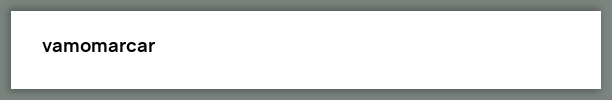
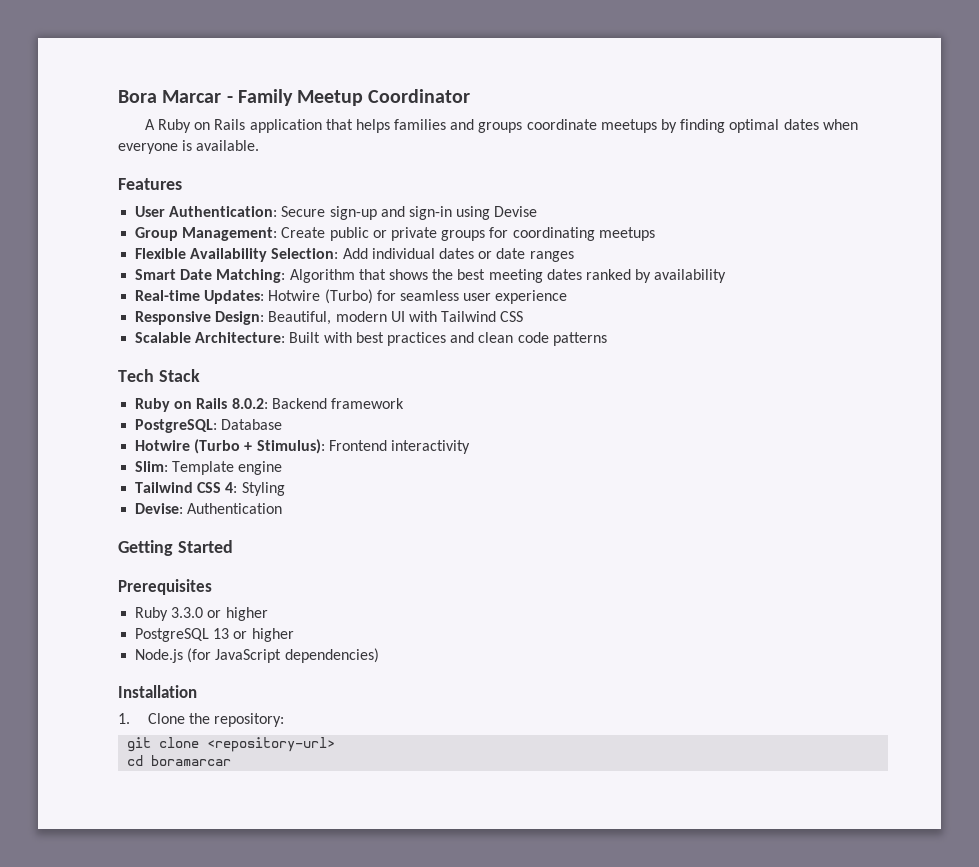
- vamomarcar
+ Bora Marcar - Family Meetup Coordinator
+ A Ruby on Rails application that helps families and groups coordinate meetups by finding optimal dates when everyone is available.
+ Features
+ User Authentication: Secure sign-up and sign-in using Devise
+ Group Management: Create public or private groups for coordinating meetups
+ Flexible Availability Selection: Add individual dates or date ranges
+ Smart Date Matching: Algorithm that shows the best meeting dates ranked by availability
+ Real-time Updates: Hotwire (Turbo) for seamless user experience
+ Responsive Design: Beautiful, modern UI with Tailwind CSS
+ Scalable Architecture: Built with best practices and clean code patterns
+ Tech Stack
+ Ruby on Rails 8.0.2: Backend framework
+ PostgreSQL: Database
+ Hotwire (Turbo + Stimulus): Frontend interactivity
+ Slim: Template engine
+ Tailwind CSS 4: Styling
+ Devise: Authentication
+ Getting Started
+ Prerequisites
+ Ruby 3.3.0 or higher
+ PostgreSQL 13 or higher
+ Node.js (for JavaScript dependencies)
+ Installation
+ 1. Clone the repository:
+ git clone <repository-url>
+ cd boramarcar

